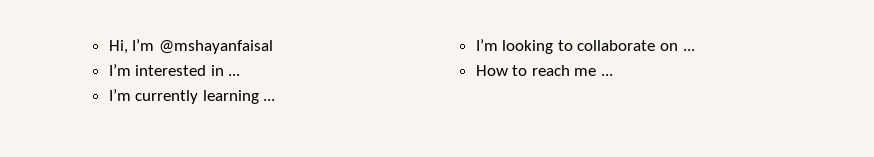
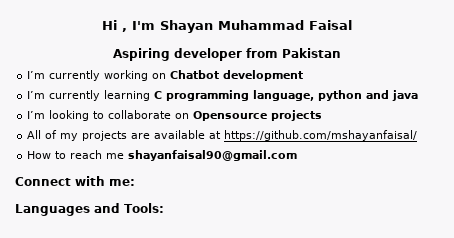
- Hi, I’m @mshayanfaisal
- I’m interested in ...
- I’m currently learning ...
+ Hi , I'm Shayan Muhammad Faisal
+ Aspiring developer from Pakistan
+ I’m currently working on Chatbot development
+ I’m currently learning C programming language, python and java
- I’m looking to collaborate on ...
- How to reach me ...
+ I’m looking to collaborate on Opensource projects
+ All of my projects are available at https://github.com/mshayanfaisal/
+ How to reach me shayanfaisal90@gmail.com
+ Connect with me:
+ Languages and Tools:

